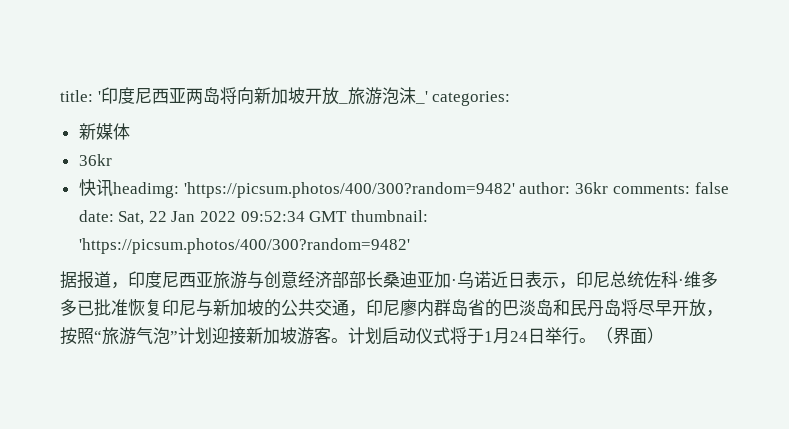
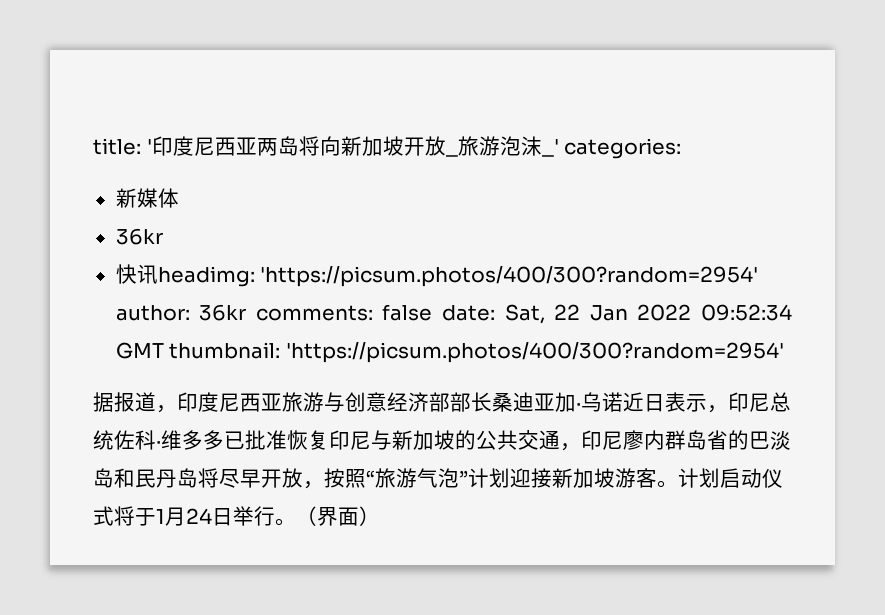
- 快讯headimg: 'https://picsum.photos/400/300?random=9482' author: 36kr comments: false date: Sat, 22 Jan 2022 09:52:34 GMT thumbnail: 'https://picsum.photos/400/300?random=9482'
+ 快讯headimg: 'https://picsum.photos/400/300?random=2954' author: 36kr comments: false date: Sat, 22 Jan 2022 09:52:34 GMT thumbnail: 'https://picsum.photos/400/300?random=2954'

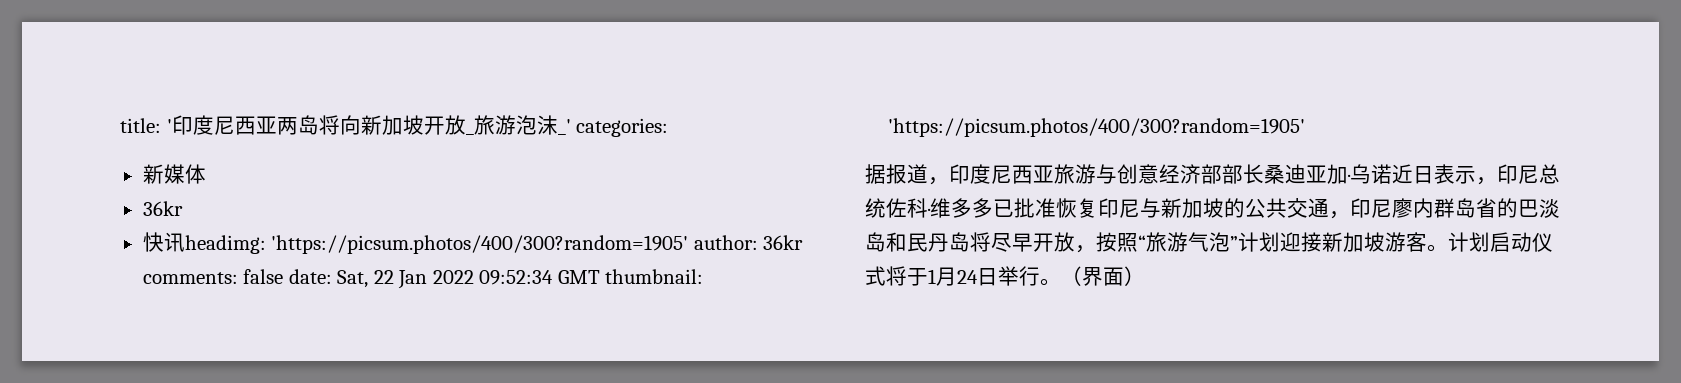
- 快讯headimg: 'https://picsum.photos/400/300?random=2954' author: 36kr comments: false date: Sat, 22 Jan 2022 09:52:34 GMT thumbnail: 'https://picsum.photos/400/300?random=2954'
+ 快讯headimg: 'https://picsum.photos/400/300?random=1905' author: 36kr comments: false date: Sat, 22 Jan 2022 09:52:34 GMT thumbnail: 'https://picsum.photos/400/300?random=1905'

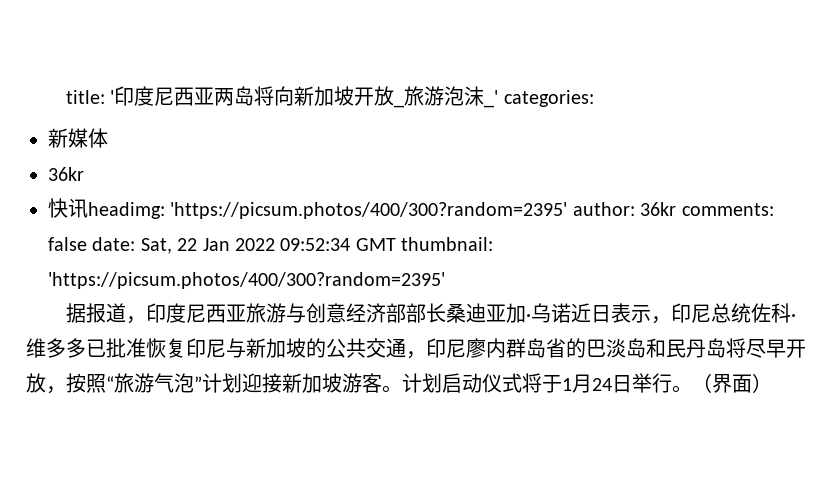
- 快讯headimg: 'https://picsum.photos/400/300?random=1905' author: 36kr comments: false date: Sat, 22 Jan 2022 09:52:34 GMT thumbnail: 'https://picsum.photos/400/300?random=1905'
+ 快讯headimg: 'https://picsum.photos/400/300?random=2395' author: 36kr comments: false date: Sat, 22 Jan 2022 09:52:34 GMT thumbnail: 'https://picsum.photos/400/300?random=2395'

